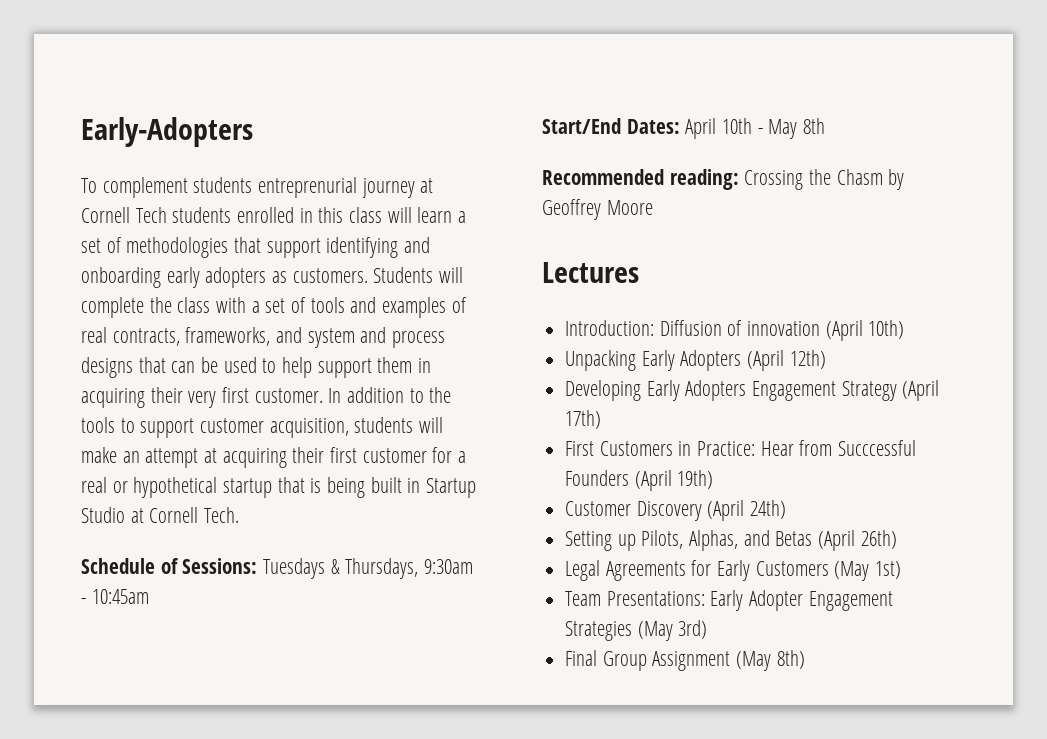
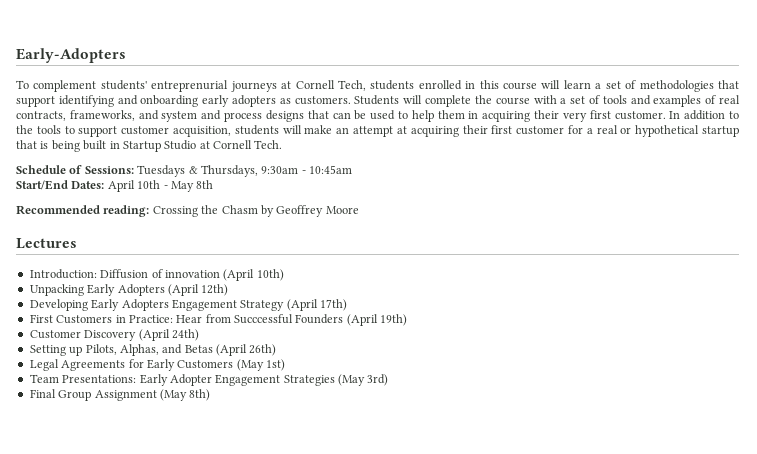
- To complement students entreprenurial journey at Cornell Tech students enrolled in this class will learn a set of methodologies that support identifying and onboarding early adopters as customers.
+ To complement students' entreprenurial journeys at Cornell Tech, students enrolled in this course will learn a set of methodologies that support identifying and onboarding early adopters as customers.
- Students will complete the class with a set of tools and examples of real contracts, frameworks, and system and process designs that can be used to help support them in acquiring their very first customer.
+ Students will complete the course with a set of tools and examples of real contracts, frameworks, and system and process designs that can be used to help them in acquiring their very first customer.

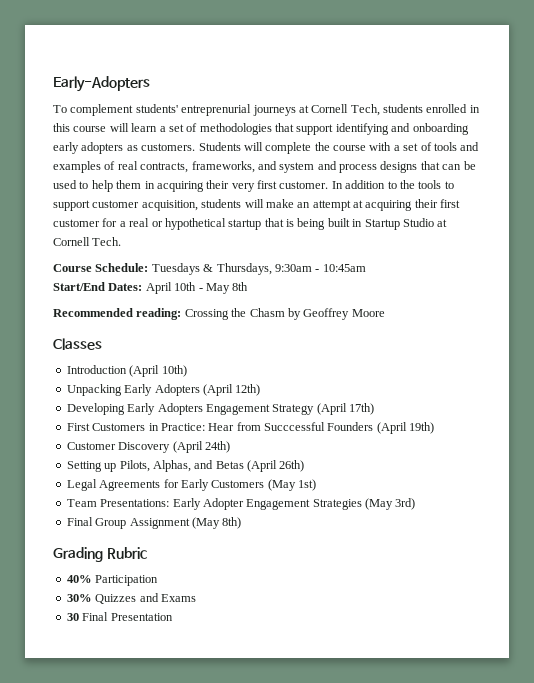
- Schedule of Sessions: Tuesdays & Thursdays, 9:30am - 10:45am
+ Course Schedule: Tuesdays & Thursdays, 9:30am - 10:45am
- Lectures
- Introduction: Diffusion of innovation (April 10th)
+ Classes
+ Introduction (April 10th)
+ Grading Rubric
+ 40% Participation
+ 30% Quizzes and Exams
+ 30 Final Presentation

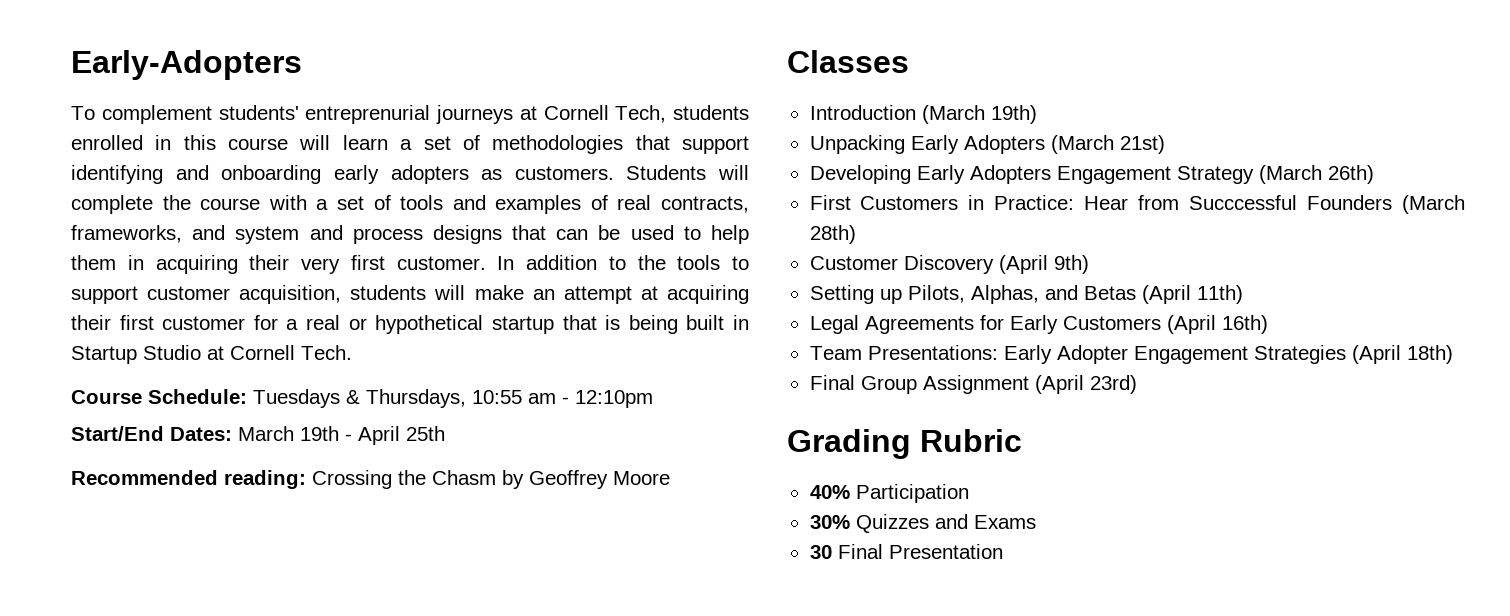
- Course Schedule: Tuesdays & Thursdays, 9:30am - 10:45am
- Start/End Dates: April 10th - May 8th
+ Course Schedule: Tuesdays & Thursdays, 10:55 am - 12:10pm
+ Start/End Dates: March 19th - April 25th
- Introduction (April 10th)
+ Introduction (March 19th)
- Unpacking Early Adopters (April 12th)
+ Unpacking Early Adopters (March 21st)
- Developing Early Adopters Engagement Strategy (April 17th)
+ Developing Early Adopters Engagement Strategy (March 26th)
- First Customers in Practice: Hear from Succcessful Founders (April 19th)
+ First Customers in Practice: Hear from Succcessful Founders (March 28th)
- Customer Discovery (April 24th)
+ Customer Discovery (April 9th)
- Setting up Pilots, Alphas, and Betas (April 26th)
+ Setting up Pilots, Alphas, and Betas (April 11th)
- Legal Agreements for Early Customers (May 1st)
+ Legal Agreements for Early Customers (April 16th)
- Team Presentations: Early Adopter Engagement Strategies (May 3rd)
+ Team Presentations: Early Adopter Engagement Strategies (April 18th)
- Final Group Assignment (May 8th)
+ Final Group Assignment (April 23rd)

